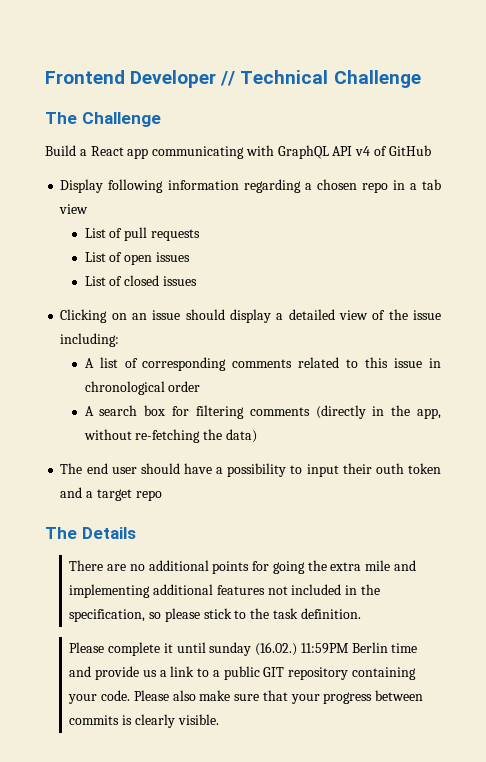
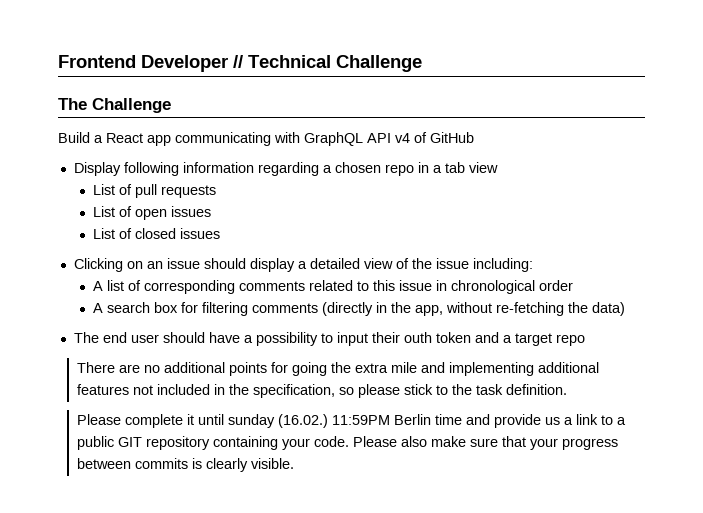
- The Details

